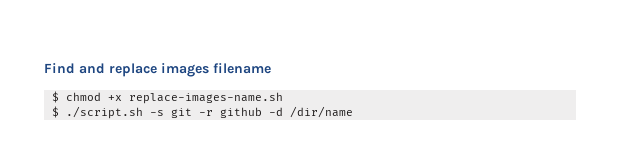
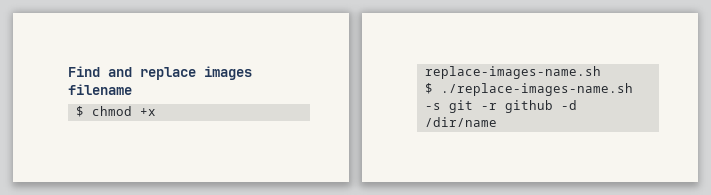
- $ ./script.sh -s git -r github -d /dir/name
+ $ ./replace-images-name.sh -s git -r github -d /dir/name

